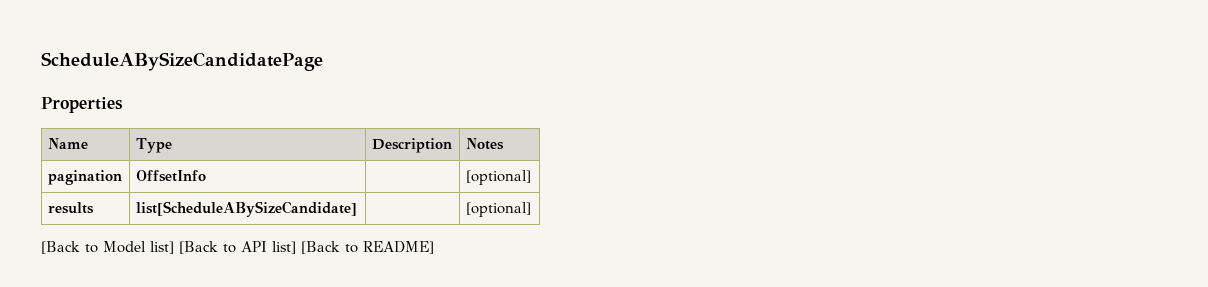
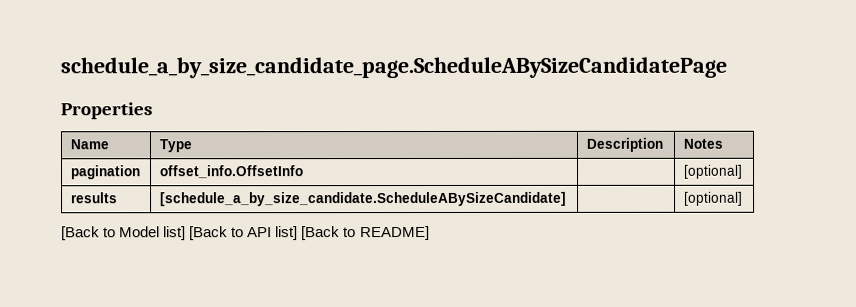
- ScheduleABySizeCandidatePage
+ schedule_a_by_size_candidate_page.ScheduleABySizeCandidatePage
- pagination | OffsetInfo | | [optional]
+ pagination | offset_info.OffsetInfo | | [optional]
- results | list[ScheduleABySizeCandidate] | | [optional]
+ results | [schedule_a_by_size_candidate.ScheduleABySizeCandidate] | | [optional]

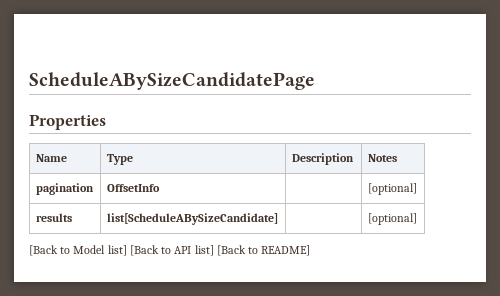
- schedule_a_by_size_candidate_page.ScheduleABySizeCandidatePage
+ ScheduleABySizeCandidatePage
- pagination | offset_info.OffsetInfo | | [optional]
+ pagination | OffsetInfo | | [optional]
- results | [schedule_a_by_size_candidate.ScheduleABySizeCandidate] | | [optional]
+ results | list[ScheduleABySizeCandidate] | | [optional]

